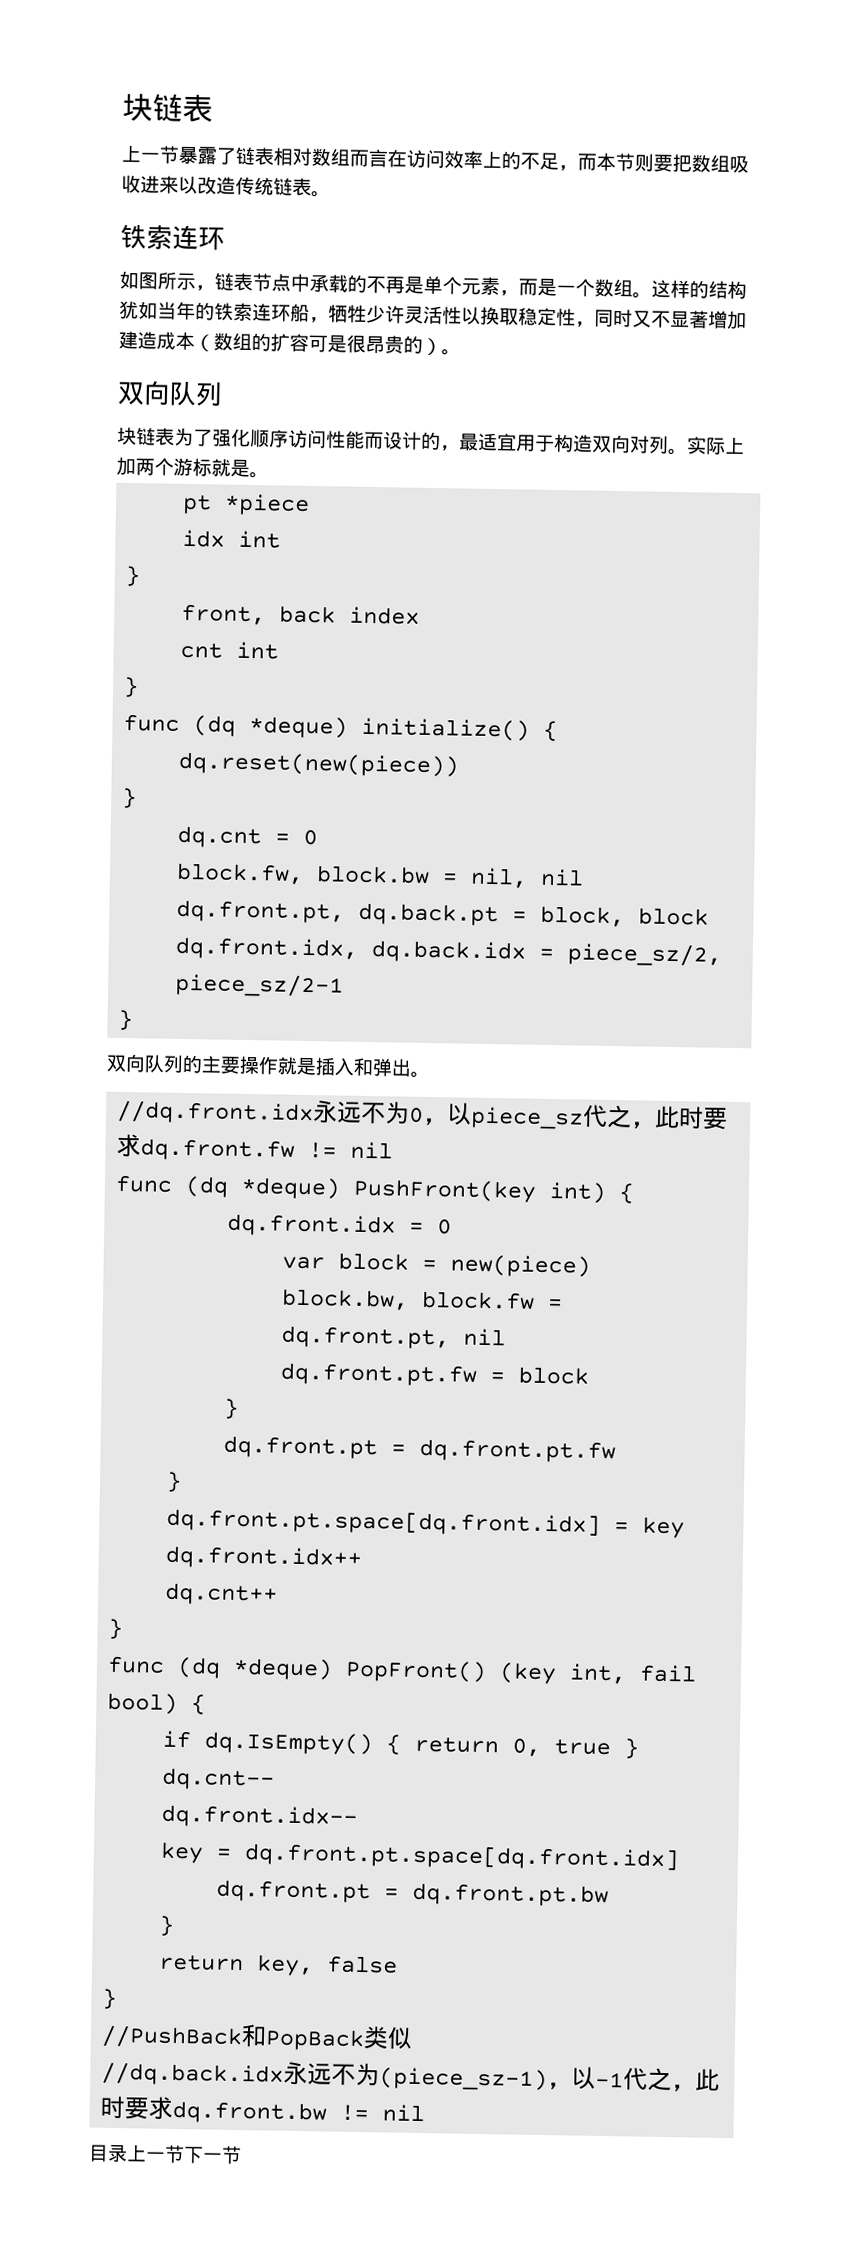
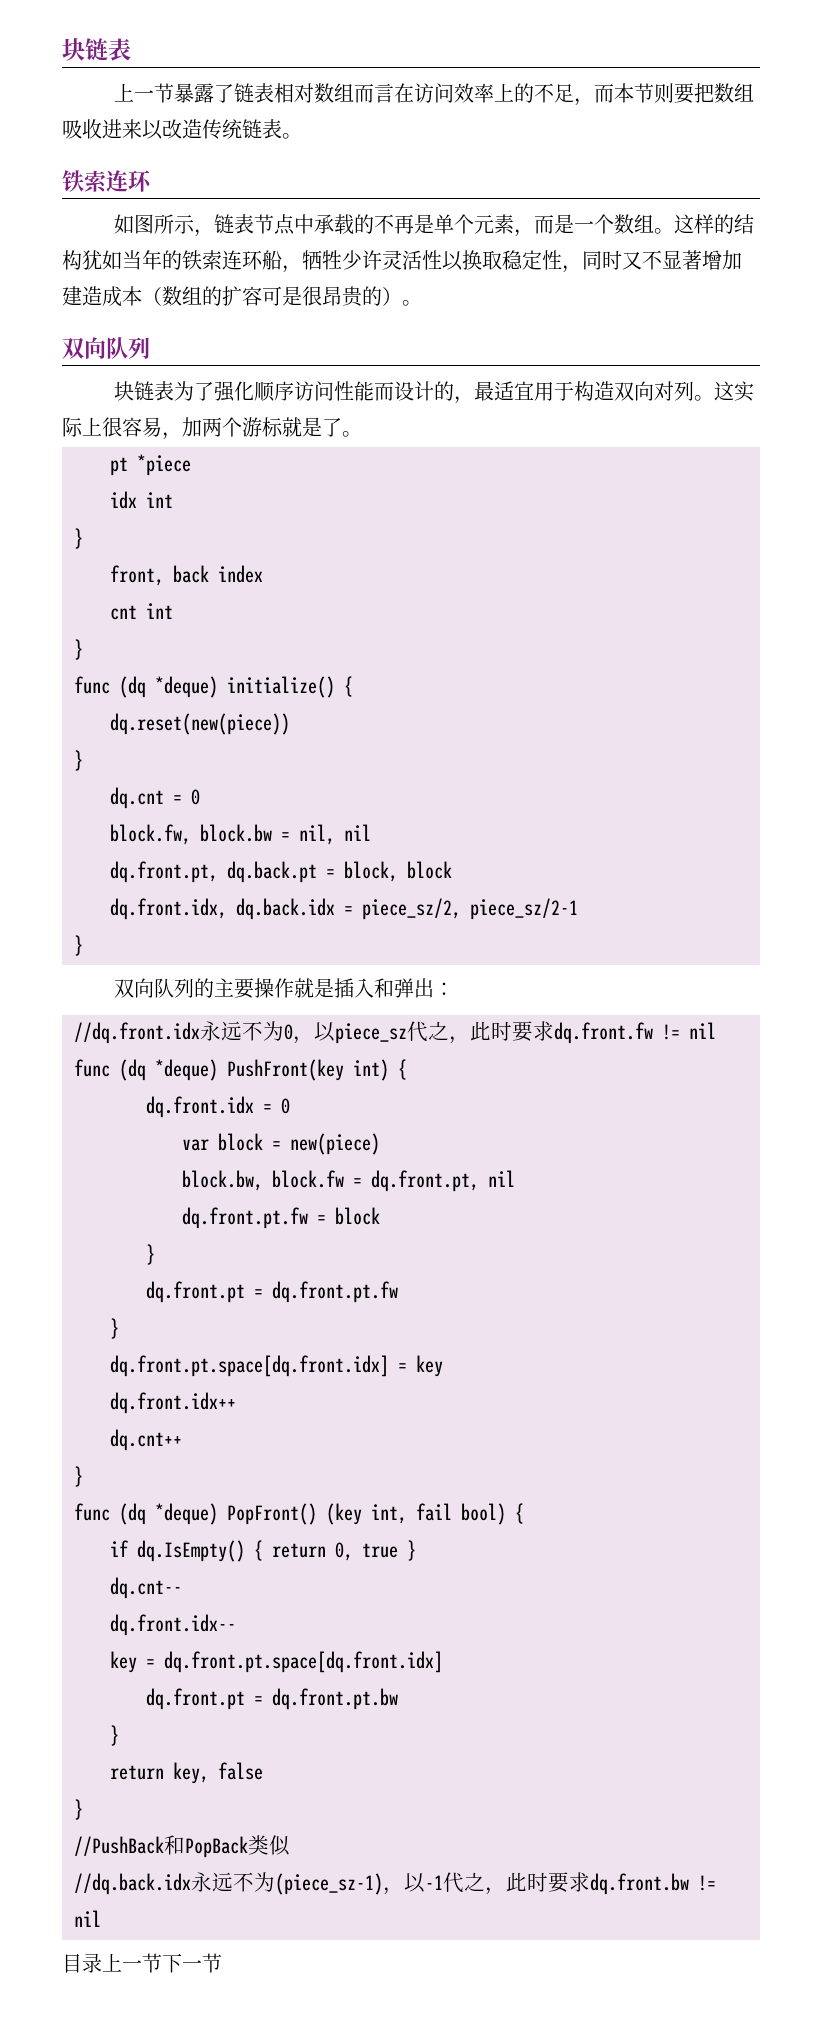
- 实际上加两个游标就是。
+ 这实际上很容易，加两个游标就是了。
- 双向队列的主要操作就是插入和弹出。
+ 双向队列的主要操作就是插入和弹出：

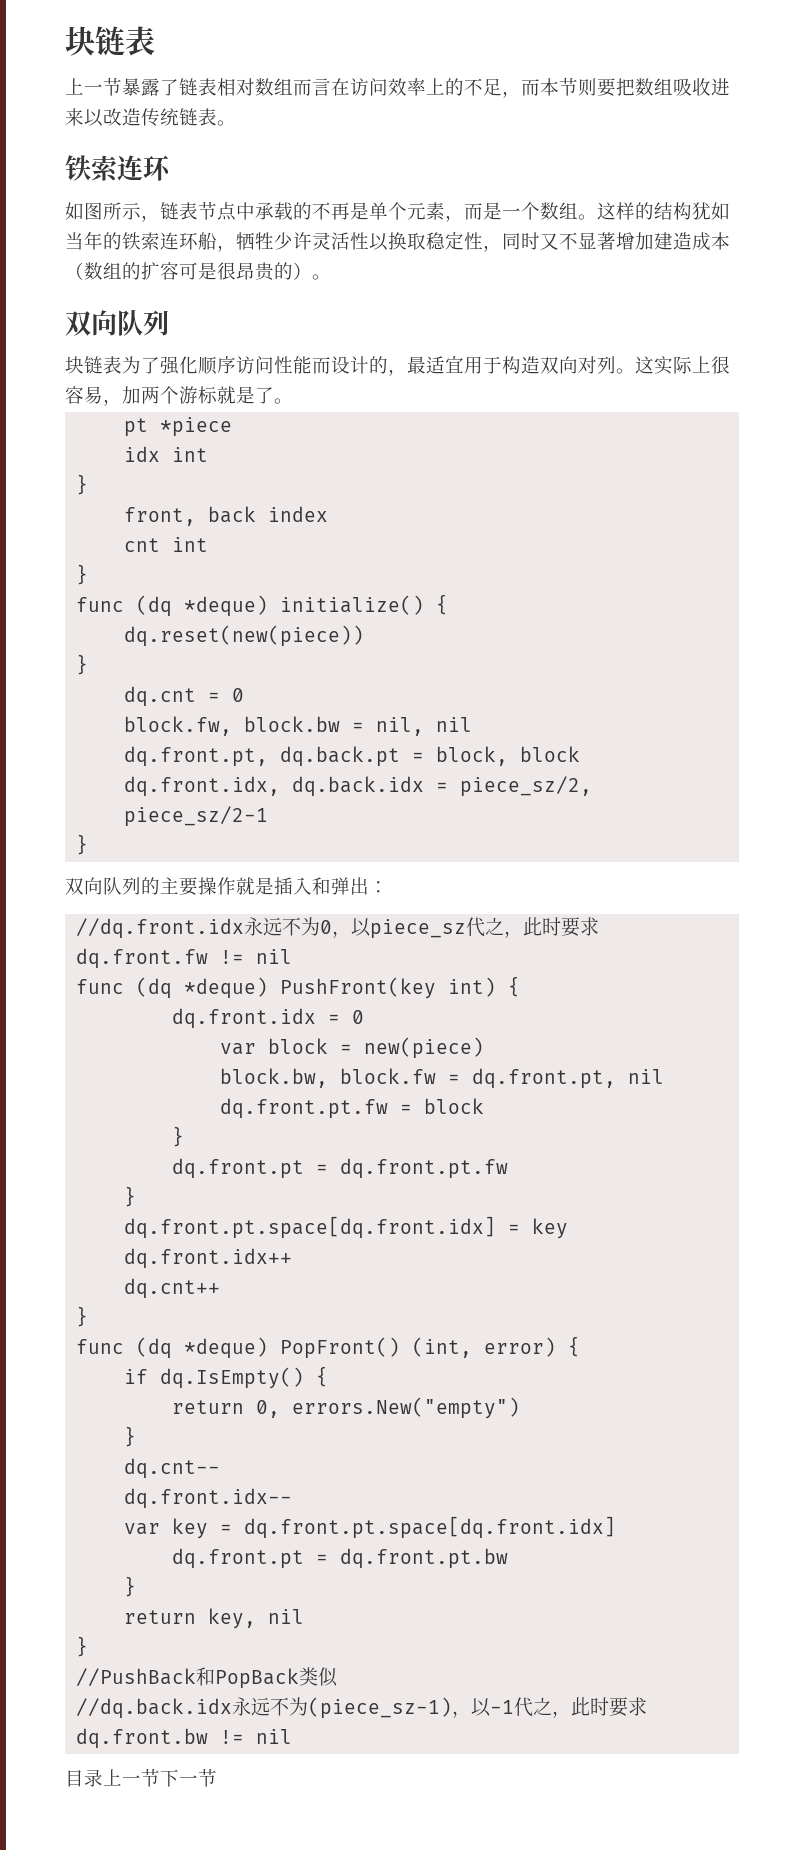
- func (dq *deque) PopFront() (key int, fail bool) {
+ func (dq *deque) PopFront() (int, error) {
- if dq.IsEmpty() { return 0, true }
+ if dq.IsEmpty() {
+ return 0, errors.New("empty")
+ }
- key = dq.front.pt.space[dq.front.idx]
+ var key = dq.front.pt.space[dq.front.idx]
- return key, false
+ return key, nil

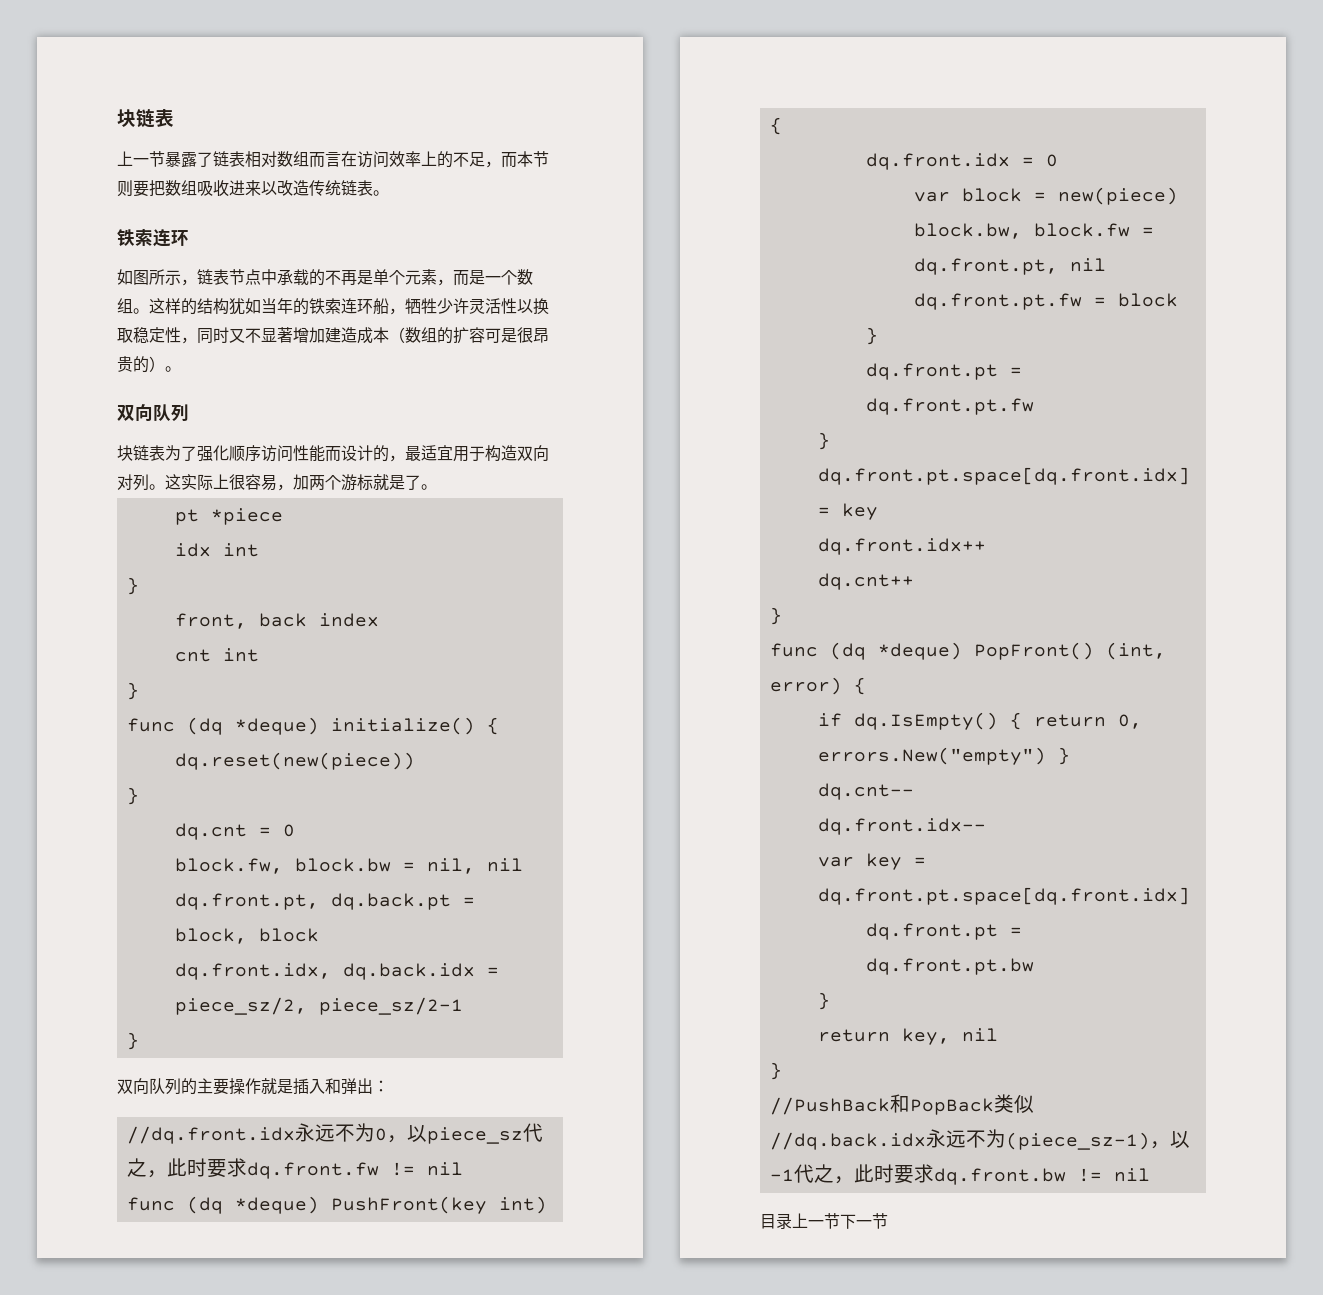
- if dq.IsEmpty() {
- return 0, errors.New("empty")
- }
+ if dq.IsEmpty() { return 0, errors.New("empty") }

